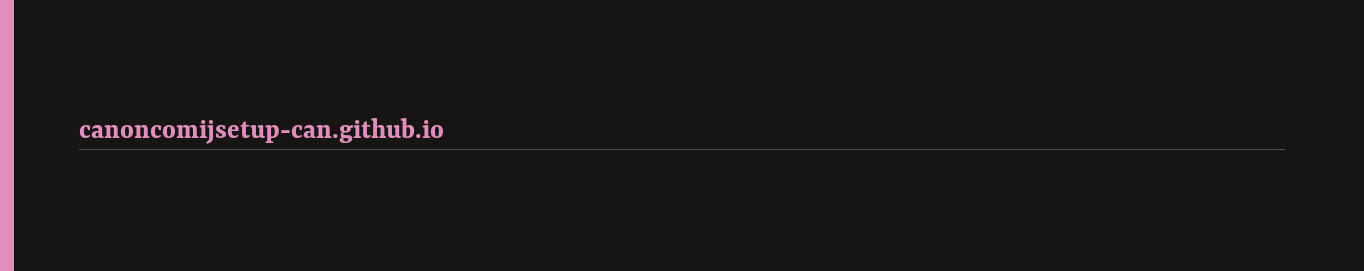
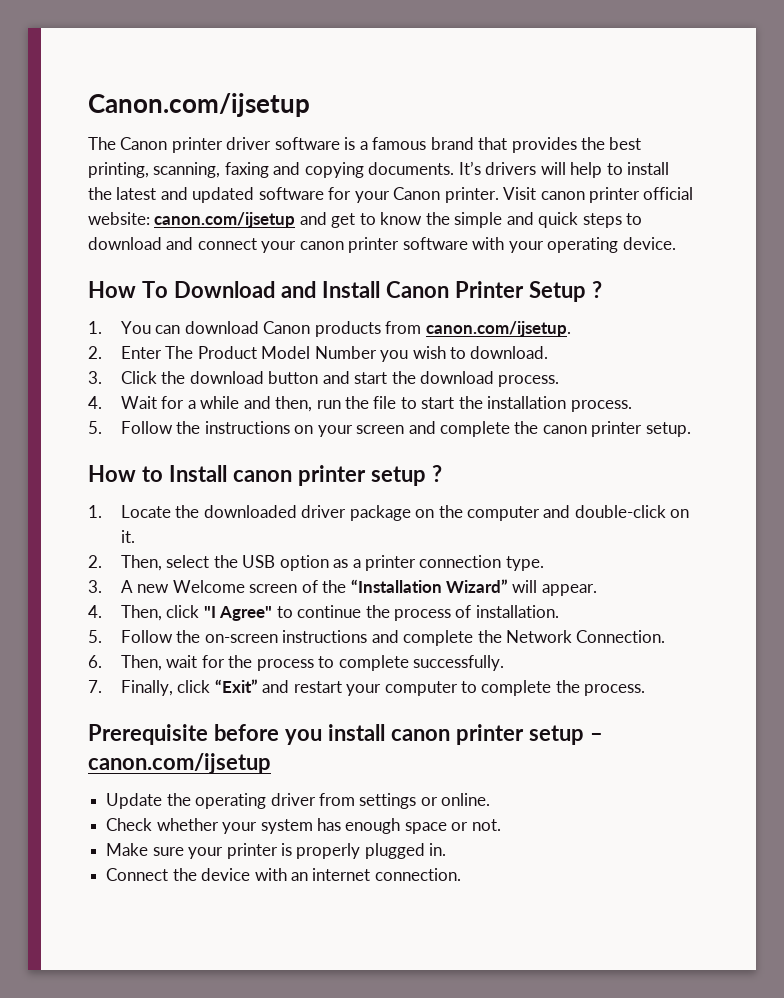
- canoncomijsetup-can.github.io
+ Canon.com/ijsetup
+ The Canon printer driver software is a famous brand that provides the best printing, scanning, faxing and copying documents. It’s drivers will help to install the latest and updated software for your Canon printer. Visit canon printer official website: canon.com/ijsetup and get to know the simple and quick steps to download and connect your canon printer software with your operating device.
+ How To Download and Install Canon Printer Setup ?
+ 1. You can download Canon products from canon.com/ijsetup.
+ 2. Enter The Product Model Number you wish to download.
+ 3. Click the download button and start the download process.
+ 4. Wait for a while and then, run the file to start the installation process.
+ 5. Follow the instructions on your screen and complete the canon printer setup.
+ How to Install canon printer setup ?
+ 1. Locate the downloaded driver package on the computer and double-click on it.
+ 2. Then, select the USB option as a printer connection type.
+ 3. A new Welcome screen of the “Installation Wizard” will appear.
+ 4. Then, click "I Agree" to continue the process of installation.
+ 5. Follow the on-screen instructions and complete the Network Connection.
+ 6. Then, wait for the process to complete successfully.
+ 7. Finally, click “Exit” and restart your computer to complete the process.
+ Prerequisite before you install canon printer setup – canon.com/ijsetup
+ Update the operating driver from settings or online.
+ Check whether your system has enough space or not.
+ Make sure your printer is properly plugged in.
+ Connect the device with an internet connection.

